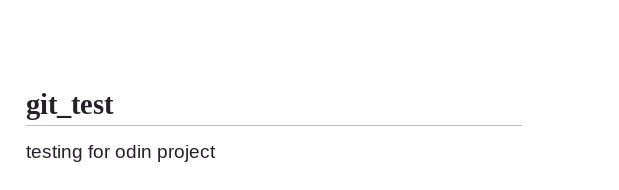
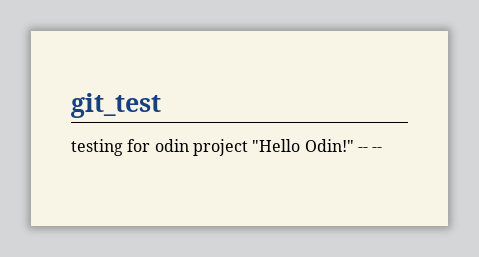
- testing for odin project
+ testing for odin project "Hello Odin!" -- --

